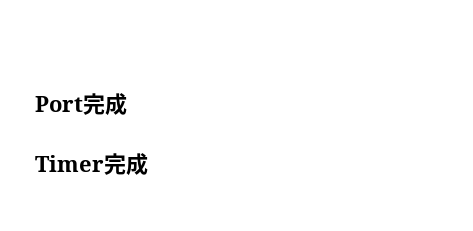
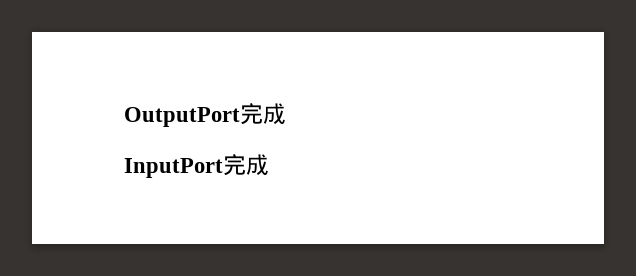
- Port完成
+ OutputPort完成
- Timer完成
+ InputPort完成

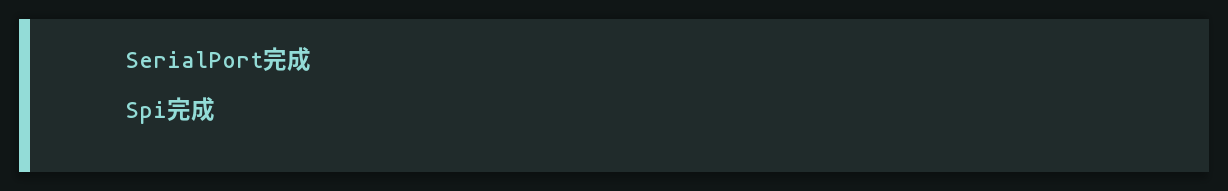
- OutputPort完成
+ SerialPort完成
- InputPort完成
+ Spi完成

